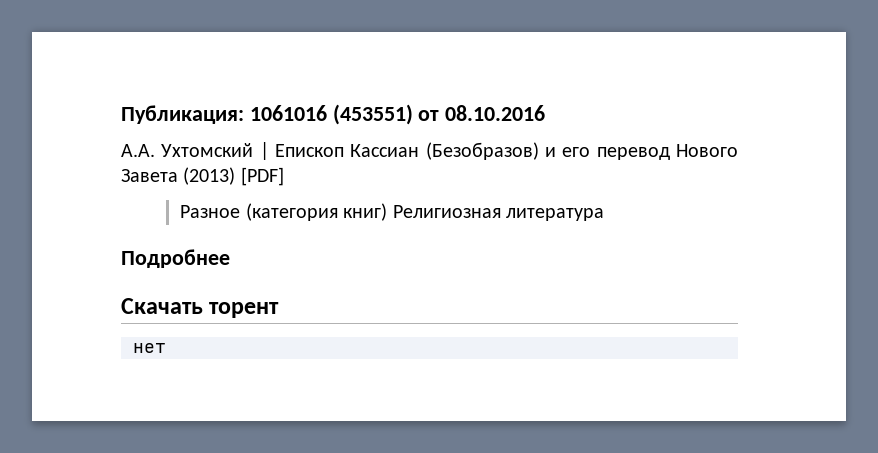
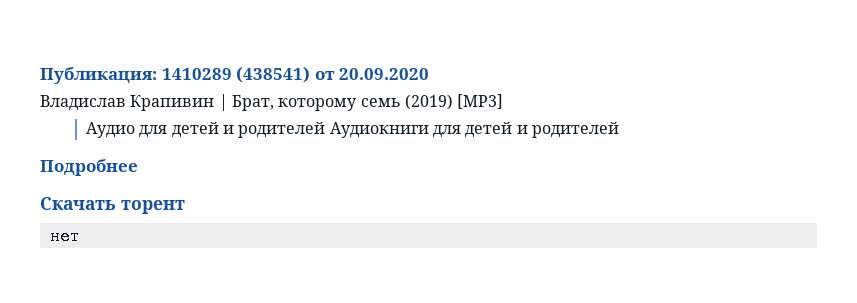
- Публикация: 1061016 (453551) от 08.10.2016
- А.А. Ухтомский | Епископ Кассиан (Безобразов) и его перевод Нового Завета (2013) [PDF]
- Разное (категория книг) Религиозная литература
+ Публикация: 1410289 (438541) от 20.09.2020
+ Владислав Крапивин | Брат, которому семь (2019) [MP3]
+ Аудио для детей и родителей Аудиокниги для детей и родителей

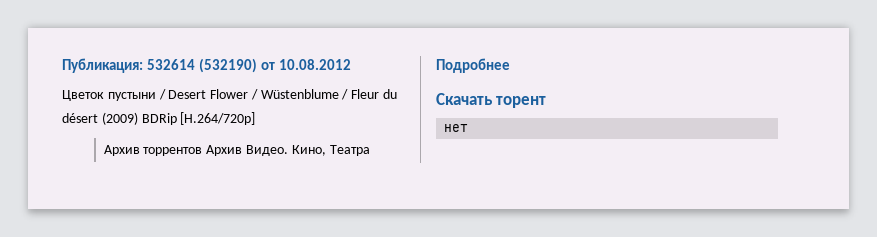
- Публикация: 1410289 (438541) от 20.09.2020
- Владислав Крапивин | Брат, которому семь (2019) [MP3]
- Аудио для детей и родителей Аудиокниги для детей и родителей
+ Публикация: 532614 (532190) от 10.08.2012
+ Цветок пустыни / Desert Flower / Wüstenblume / Fleur du désert (2009) BDRip [H.264/720p]
+ Архив торрентов Архив Видео. Кино, Театра

